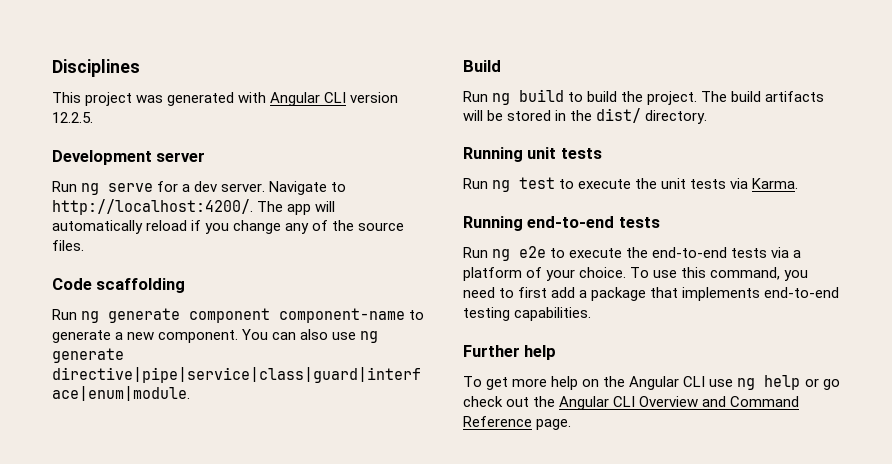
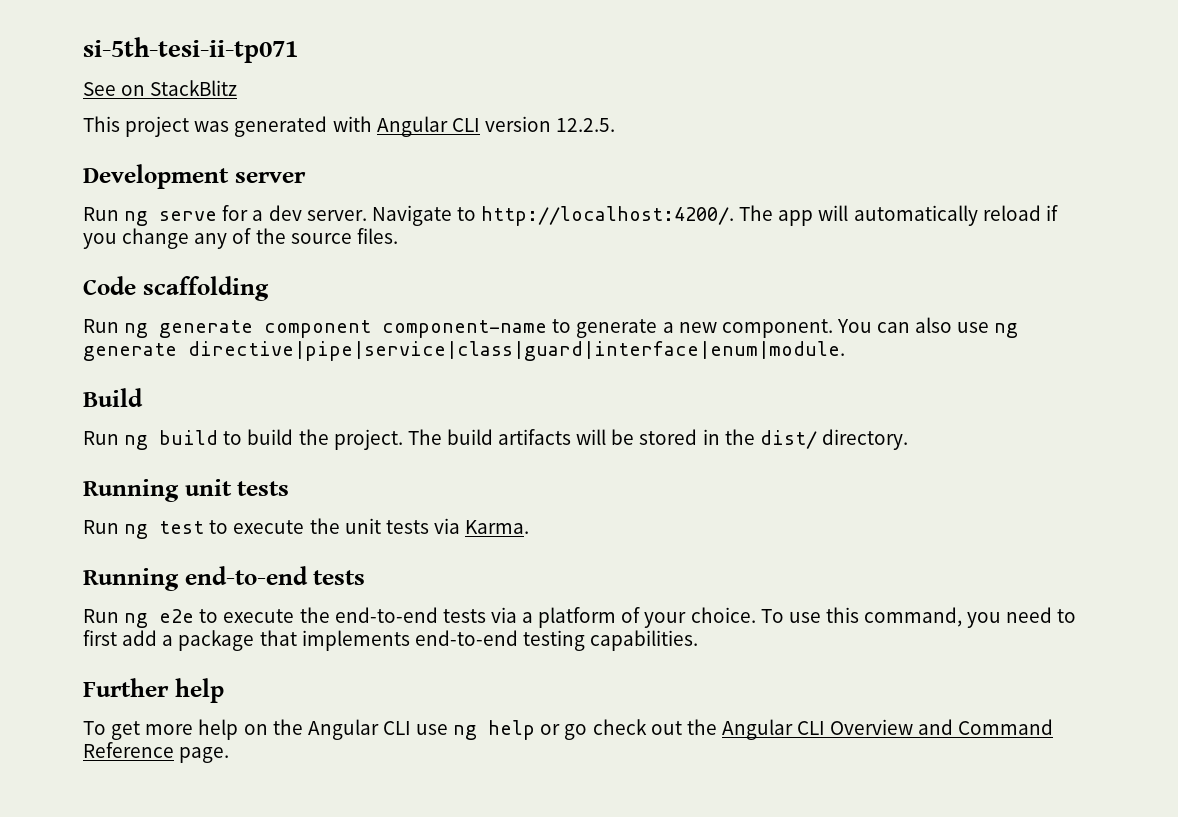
- Disciplines
+ si-5th-tesi-ii-tp071
+ See on StackBlitz

